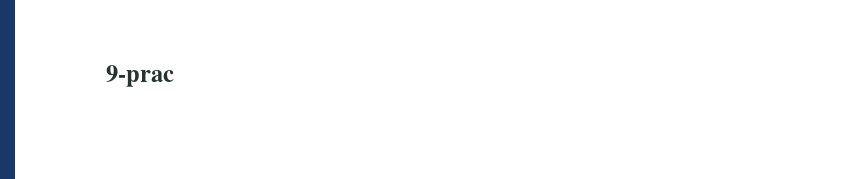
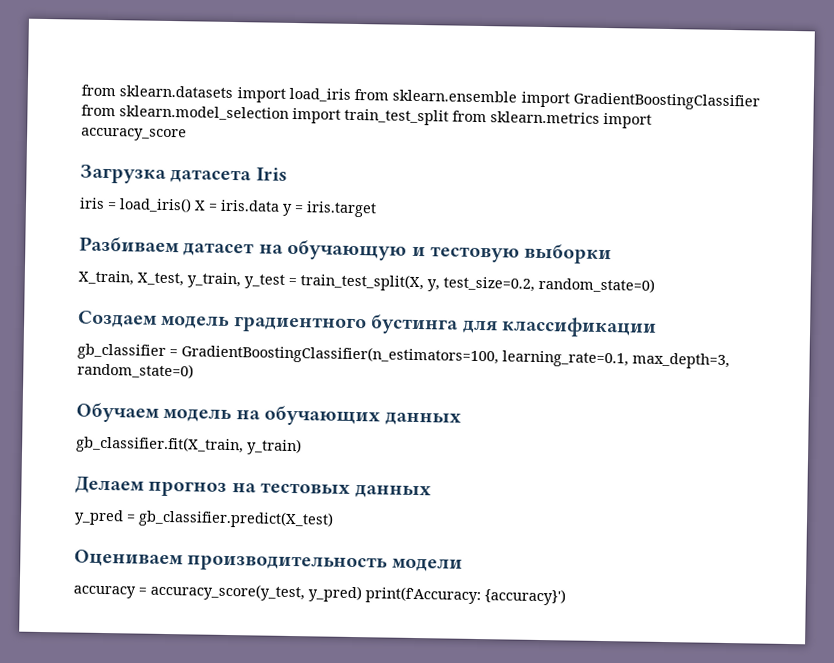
- 9-prac
+ from sklearn.datasets import load_iris from sklearn.ensemble import GradientBoostingClassifier from sklearn.model_selection import train_test_split from sklearn.metrics import accuracy_score
+ Загрузка датасета Iris
+ iris = load_iris() X = iris.data y = iris.target
+ Разбиваем датасет на обучающую и тестовую выборки
+ X_train, X_test, y_train, y_test = train_test_split(X, y, test_size=0.2, random_state=0)
+ Создаем модель градиентного бустинга для классификации
+ gb_classifier = GradientBoostingClassifier(n_estimators=100, learning_rate=0.1, max_depth=3, random_state=0)
+ Обучаем модель на обучающих данных
+ gb_classifier.fit(X_train, y_train)
+ Делаем прогноз на тестовых данных
+ y_pred = gb_classifier.predict(X_test)
+ Оцениваем производительность модели
+ accuracy = accuracy_score(y_test, y_pred) print(f'Accuracy: {accuracy}')

